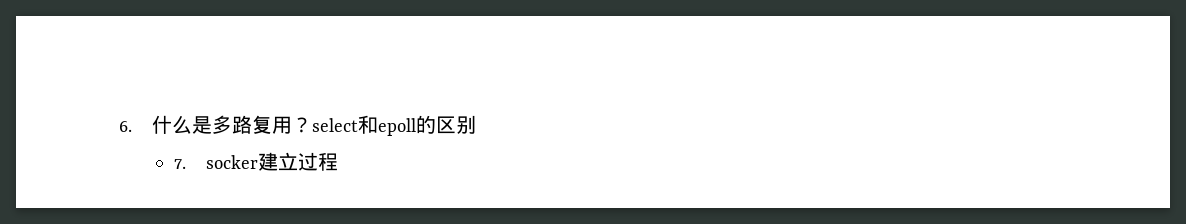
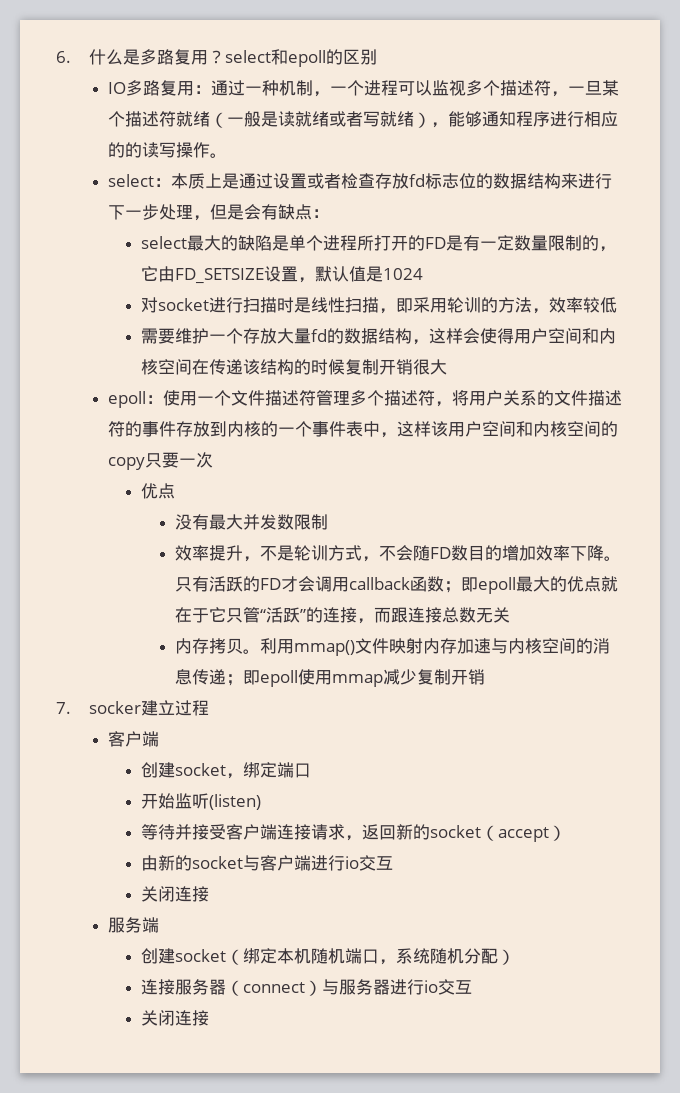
+ IO多路复用：通过一种机制，一个进程可以监视多个描述符，一旦某个描述符就绪（一般是读就绪或者写就绪），能够通知程序进行相应的的读写操作。
+ select：本质上是通过设置或者检查存放fd标志位的数据结构来进行下一步处理，但是会有缺点：
+ select最大的缺陷是单个进程所打开的FD是有一定数量限制的，它由FD_SETSIZE设置，默认值是1024
+ 对socket进行扫描时是线性扫描，即采用轮训的方法，效率较低
+ 需要维护一个存放大量fd的数据结构，这样会使得用户空间和内核空间在传递该结构的时候复制开销很大
+ epoll：使用一个文件描述符管理多个描述符，将用户关系的文件描述符的事件存放到内核的一个事件表中，这样该用户空间和内核空间的copy只要一次
+ 优点
+ 没有最大并发数限制
+ 效率提升，不是轮训方式，不会随FD数目的增加效率下降。只有活跃的FD才会调用callback函数；即epoll最大的优点就在于它只管“活跃”的连接，而跟连接总数无关
+ 内存拷贝。利用mmap()文件映射内存加速与内核空间的消息传递；即epoll使用mmap减少复制开销
  7. socker建立过程
+ 客户端
+ 创建socket，绑定端口
+ 开始监听(listen)
+ 等待并接受客户端连接请求，返回新的socket（accept）
+ 由新的socket与客户端进行io交互
+ 关闭连接
+ 服务端
+ 创建socket（绑定本机随机端口，系统随机分配）
+ 连接服务器（connect）与服务器进行io交互
+ 关闭连接

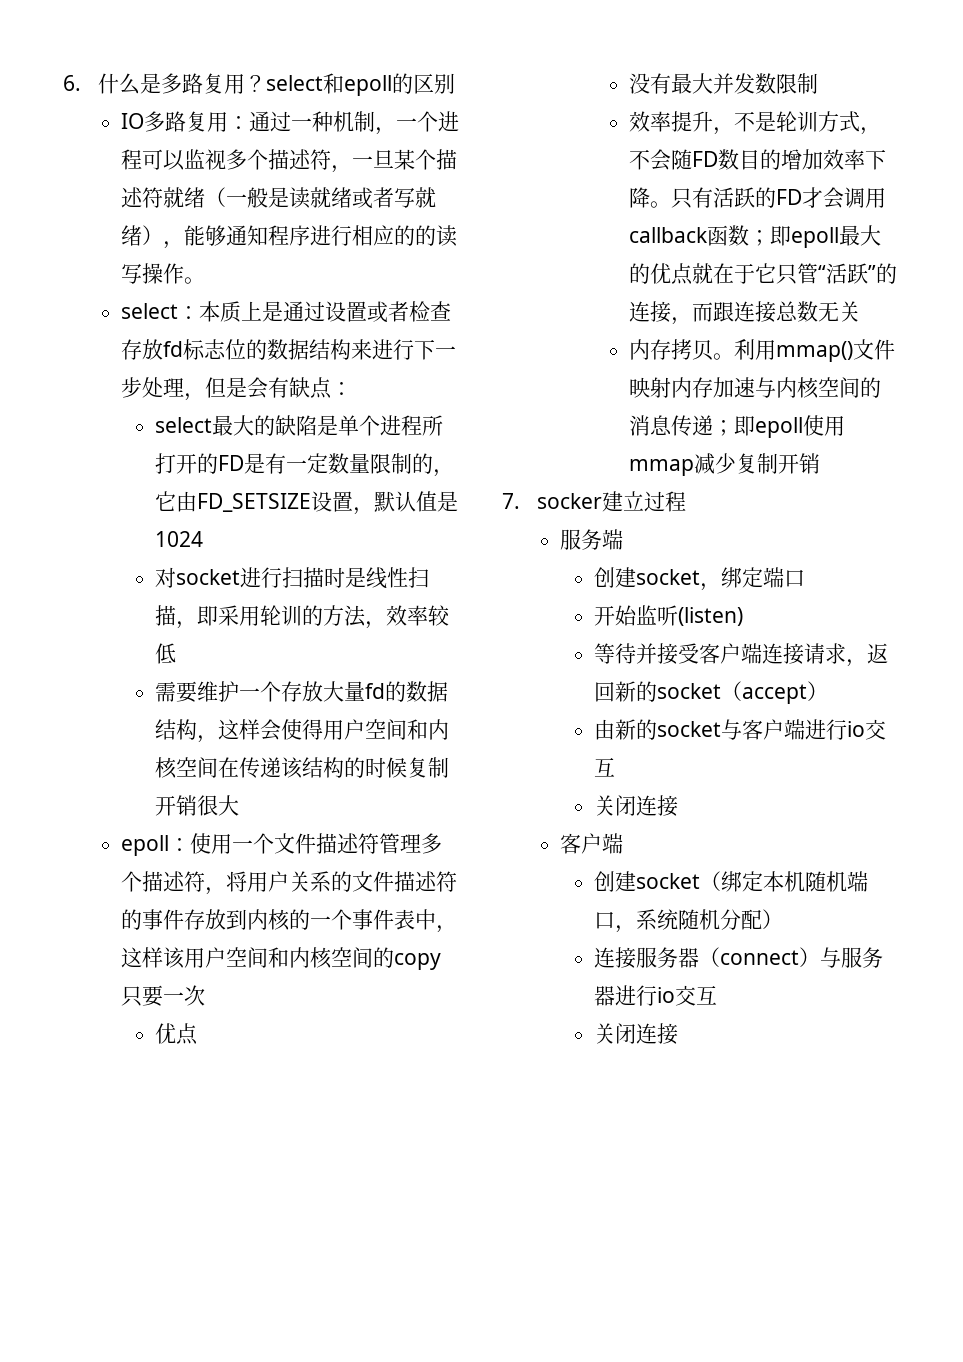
  7. socker建立过程
- 客户端
+ 服务端
  由新的socket与客户端进行io交互
  关闭连接
- 服务端
+ 客户端

